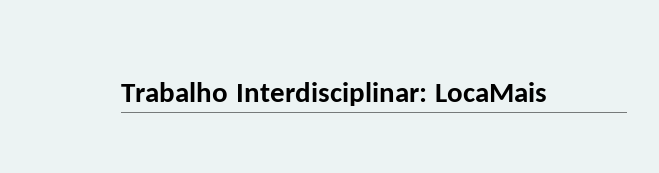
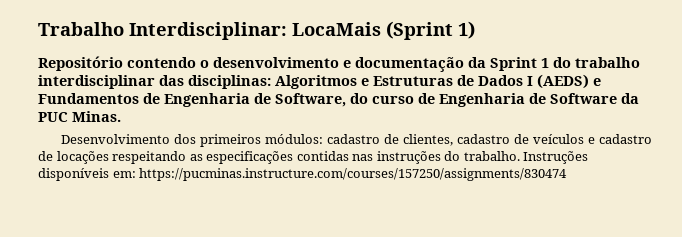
- Trabalho Interdisciplinar: LocaMais
+ Trabalho Interdisciplinar: LocaMais (Sprint 1)
+ Repositório contendo o desenvolvimento e documentação da Sprint 1 do trabalho interdisciplinar das disciplinas: Algoritmos e Estruturas de Dados I (AEDS) e Fundamentos de Engenharia de Software, do curso de Engenharia de Software da PUC Minas.
+ Desenvolvimento dos primeiros módulos: cadastro de clientes, cadastro de veículos e cadastro de locações respeitando as especificações contidas nas instruções do trabalho. Instruções disponíveis em: https://pucminas.instructure.com/courses/157250/assignments/830474

